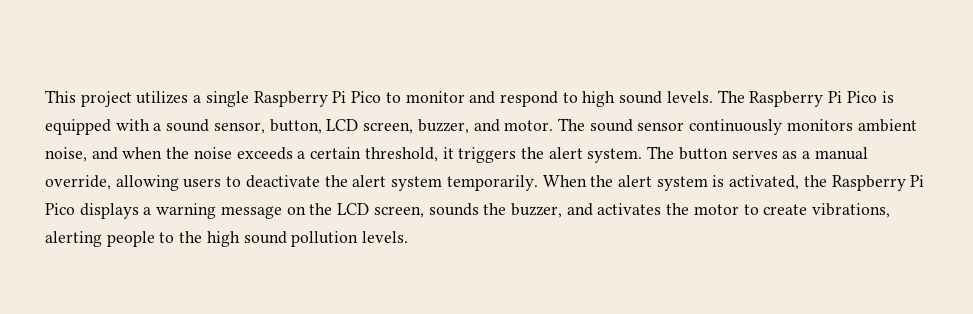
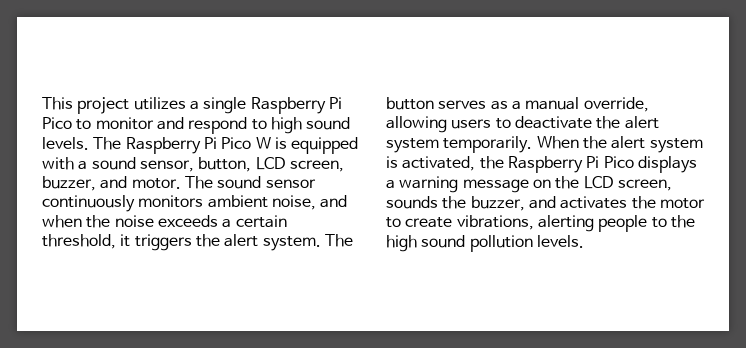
- The Raspberry Pi Pico is equipped with a sound sensor, button, LCD screen, buzzer, and motor.
+ The Raspberry Pi Pico W is equipped with a sound sensor, button, LCD screen, buzzer, and motor.

